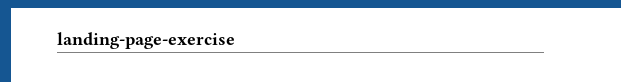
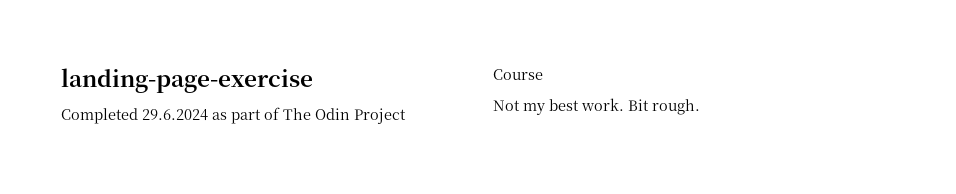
+ Completed 29.6.2024 as part of The Odin Project Course
+ Not my best work. Bit rough.

